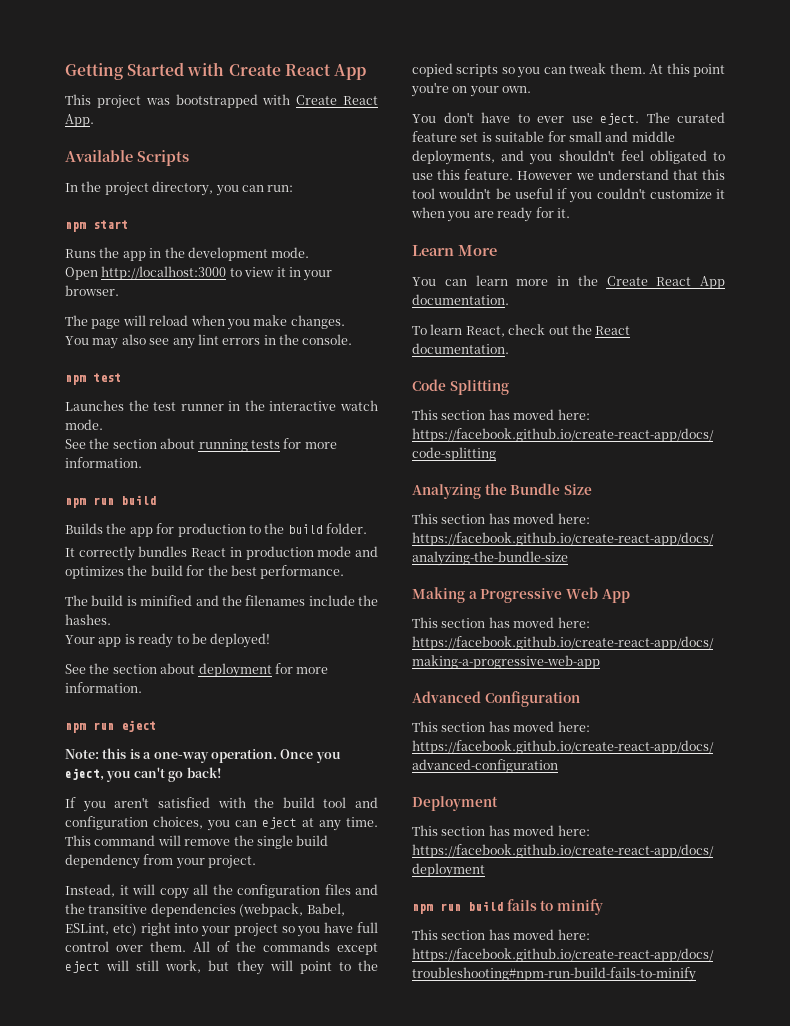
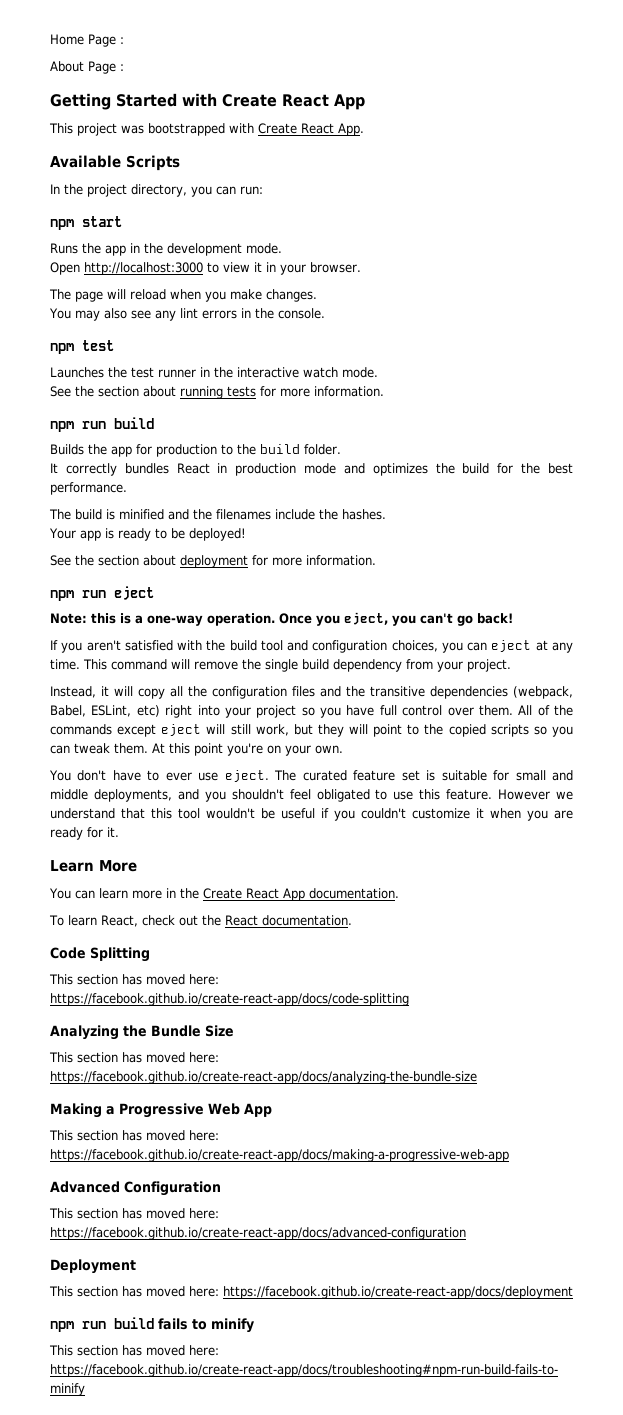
+ Home Page :
+ About Page :

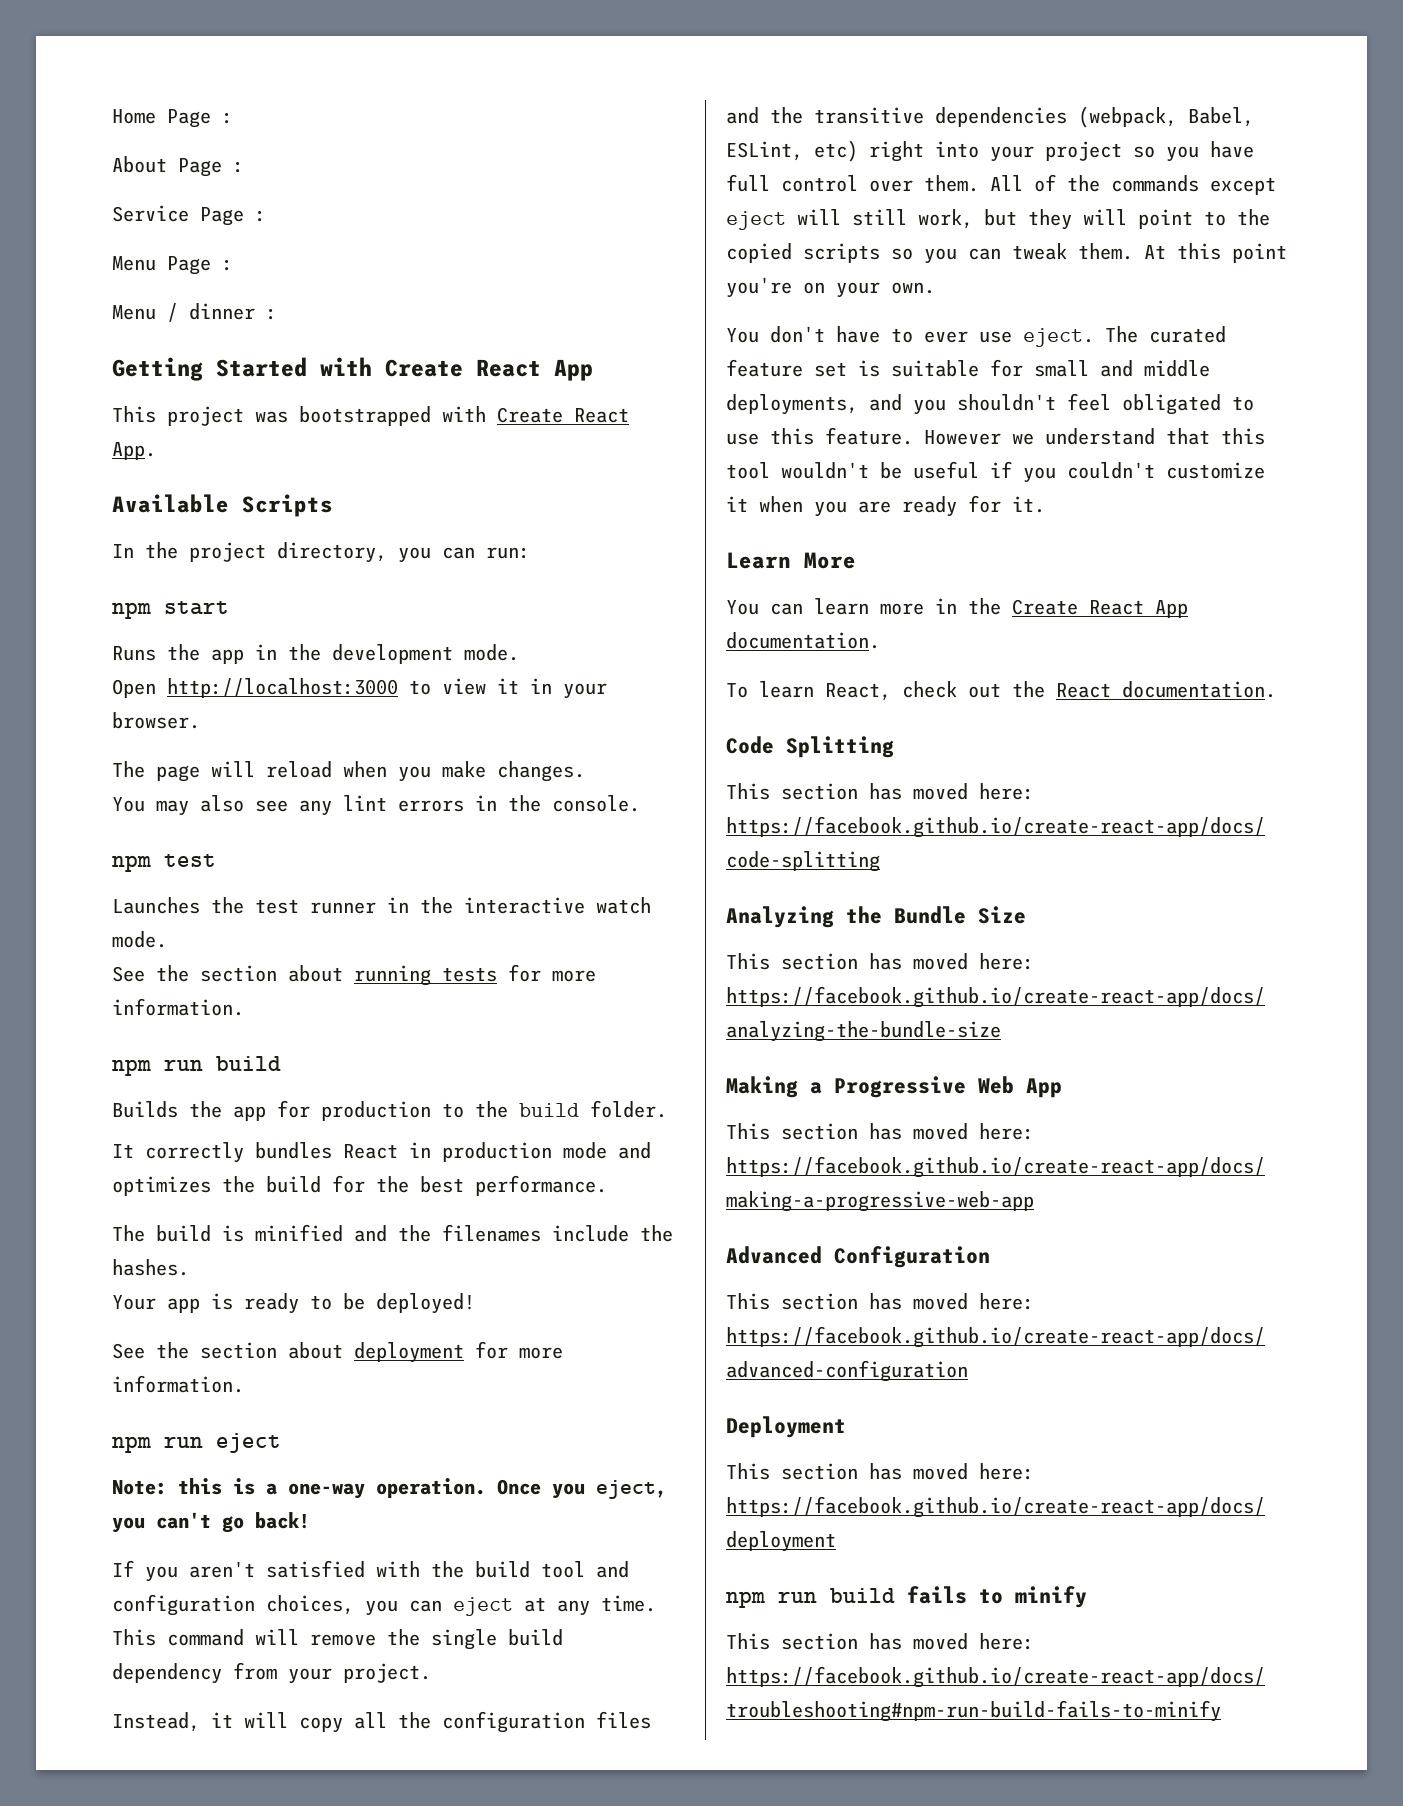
+ Service Page :
+ Menu Page :
+ Menu / dinner :

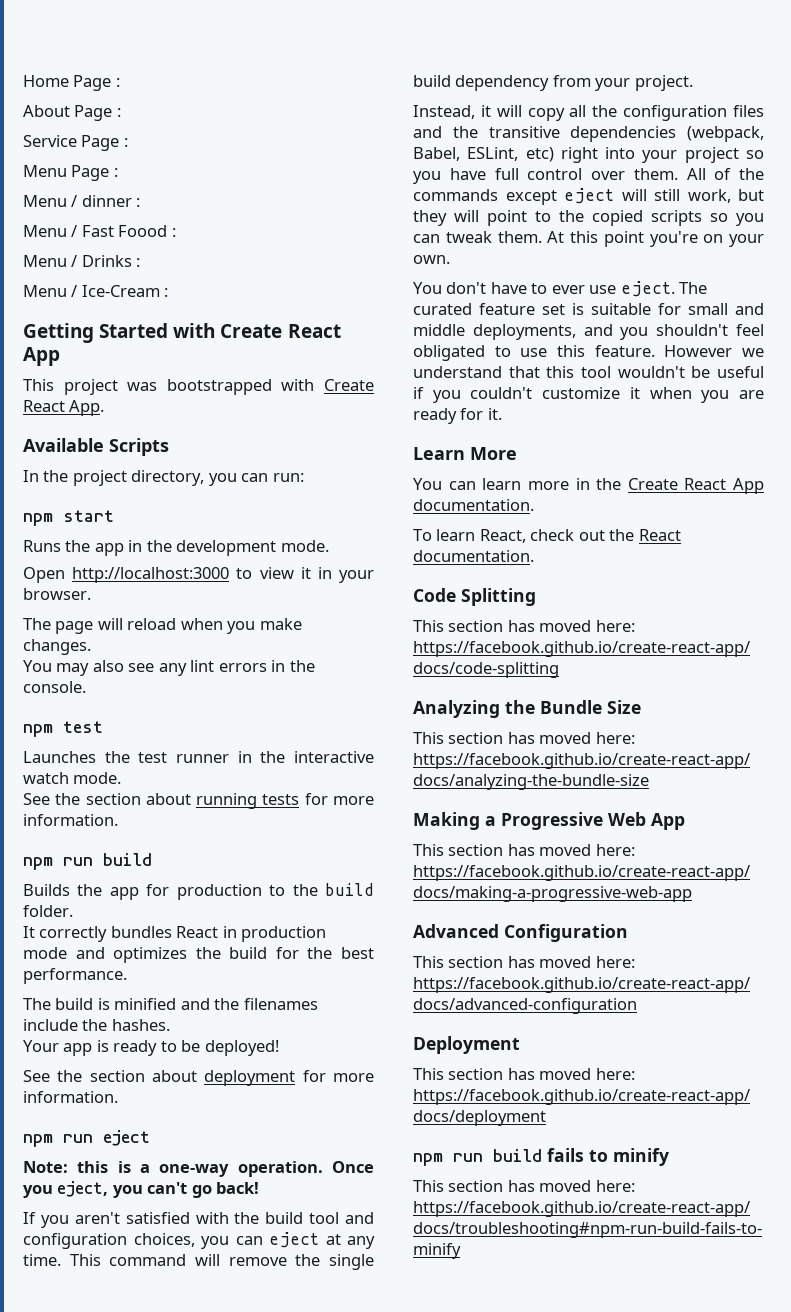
+ Menu / Fast Foood :
+ Menu / Drinks :
+ Menu / Ice-Cream :

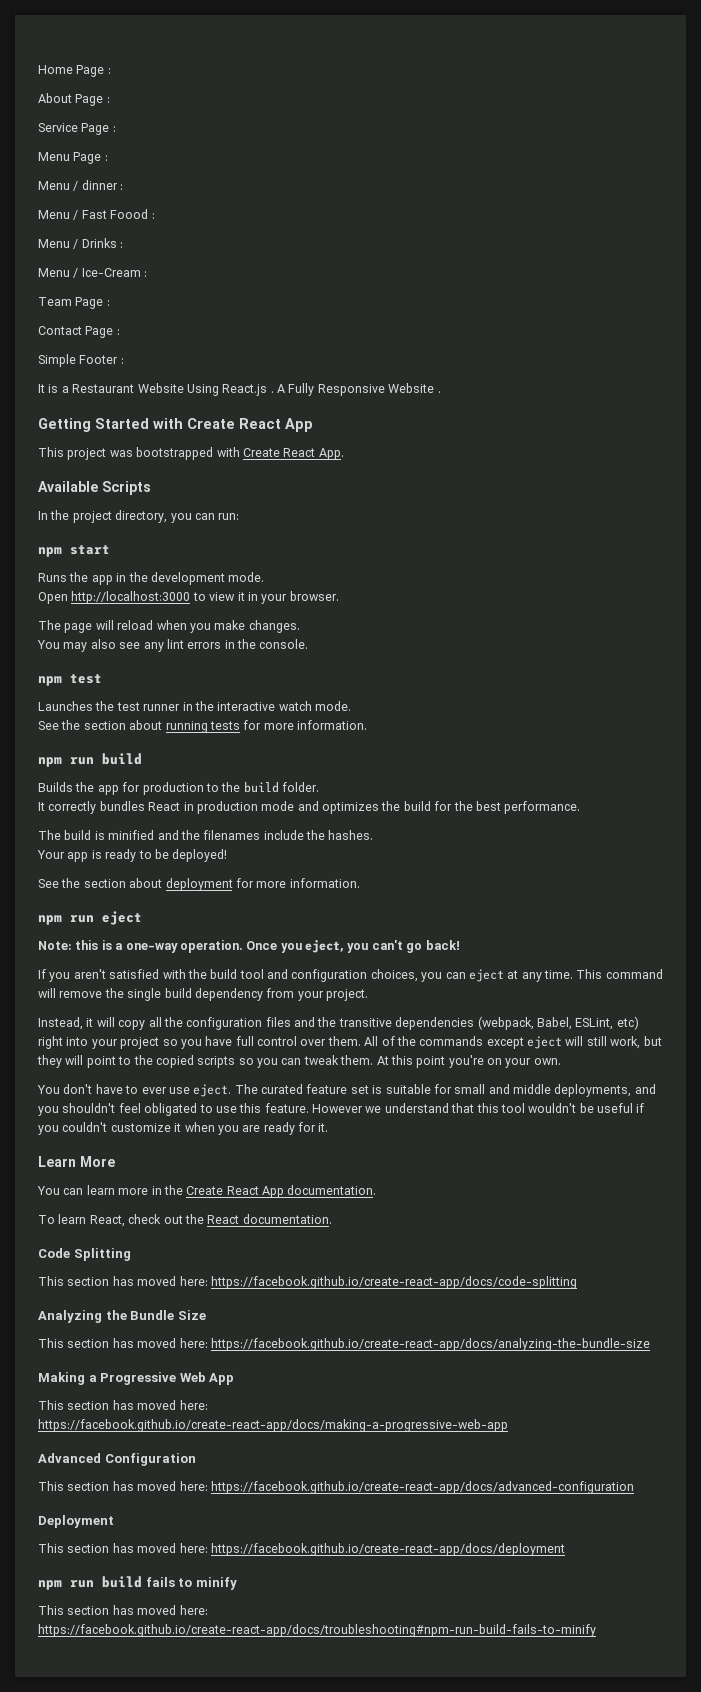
+ Team Page :
+ Contact Page :
+ Simple Footer :
+ It is a Restaurant Website Using React.js . A Fully Responsive Website .

